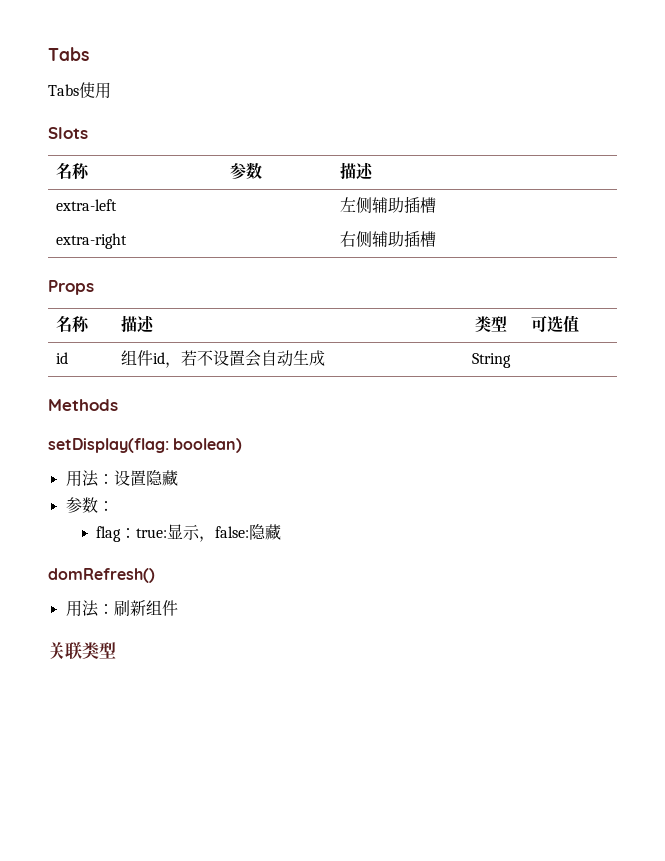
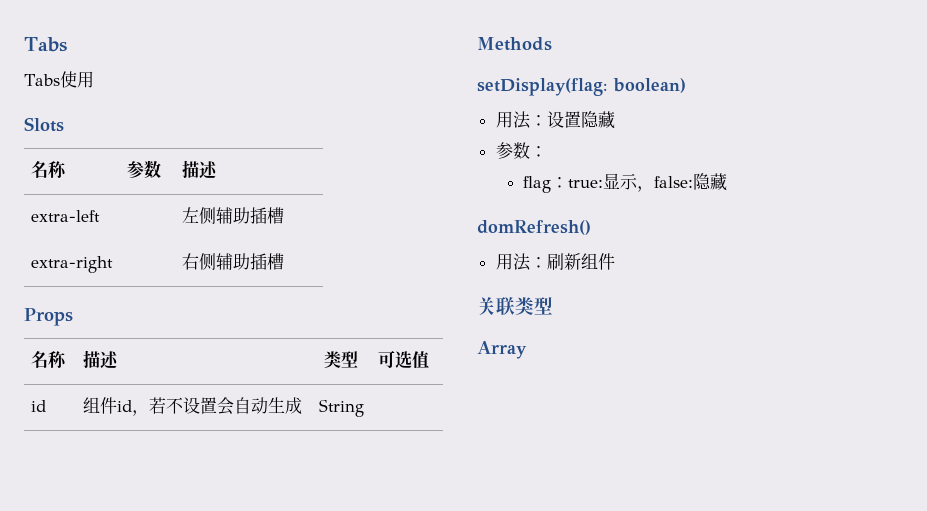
+ Array

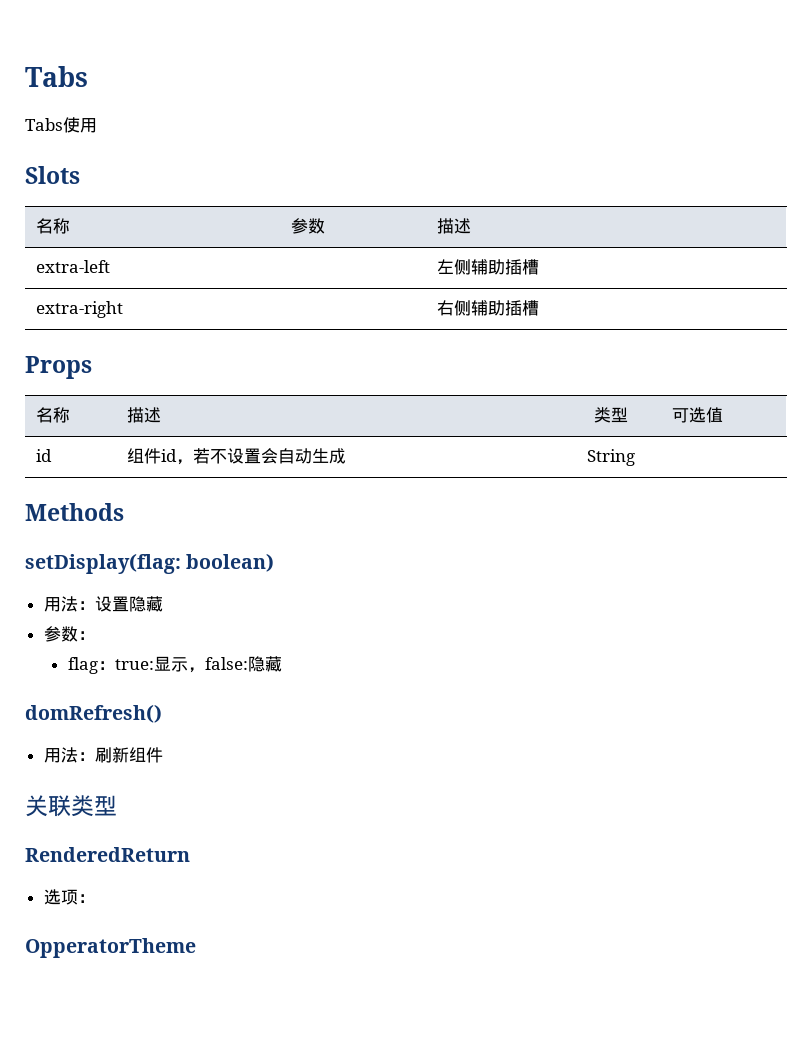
- Array
+ RenderedReturn
+ 选项：
+ OpperatorTheme

